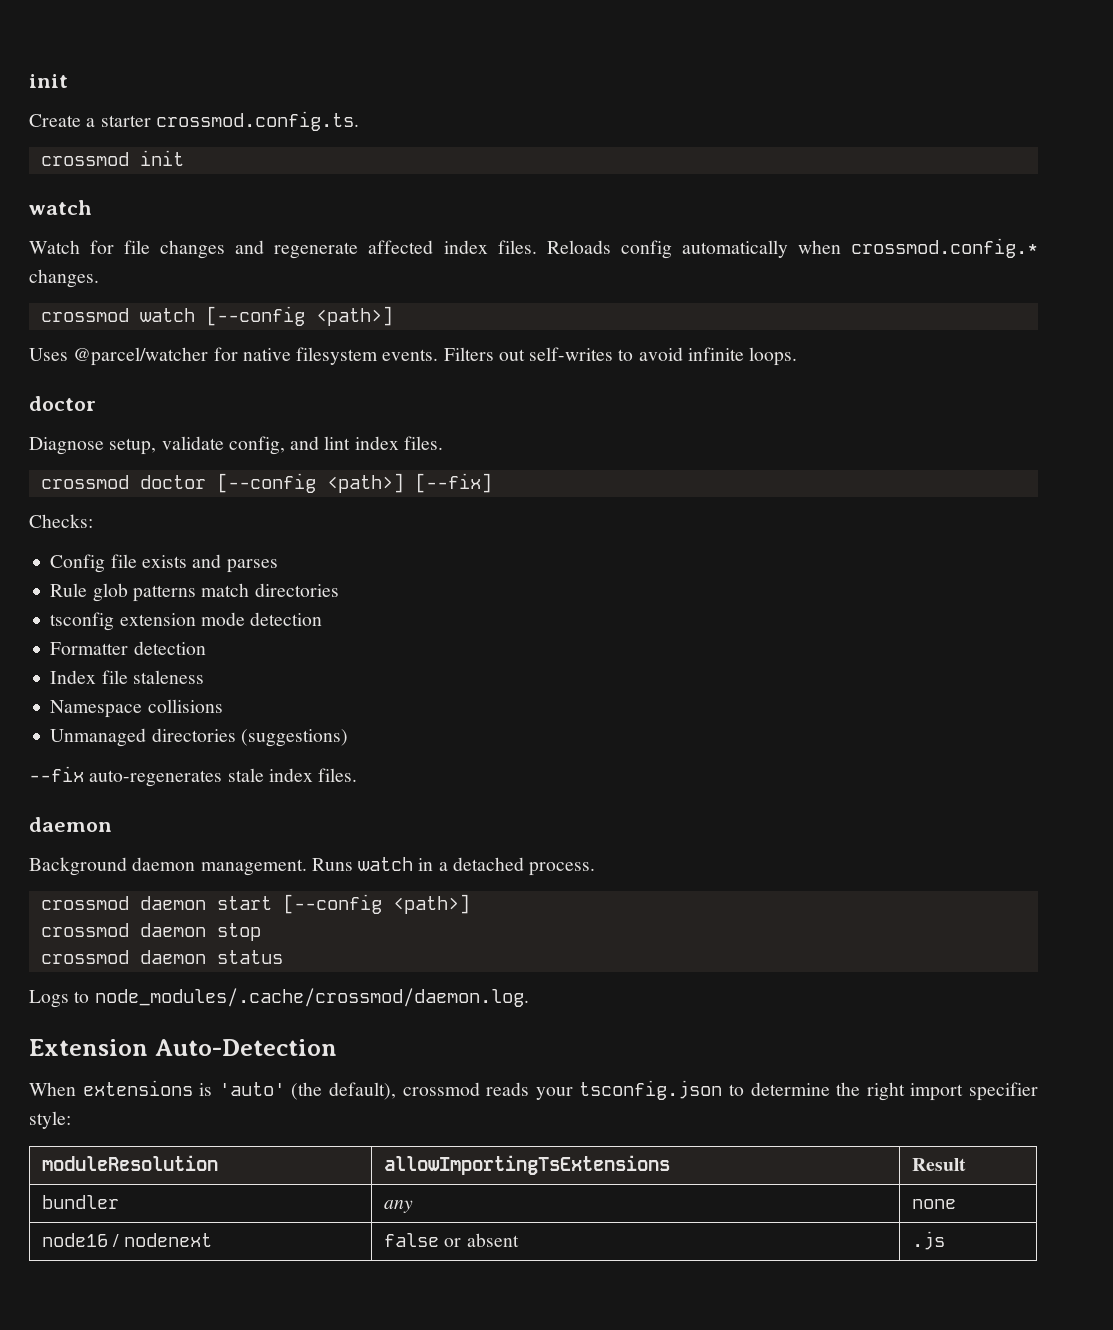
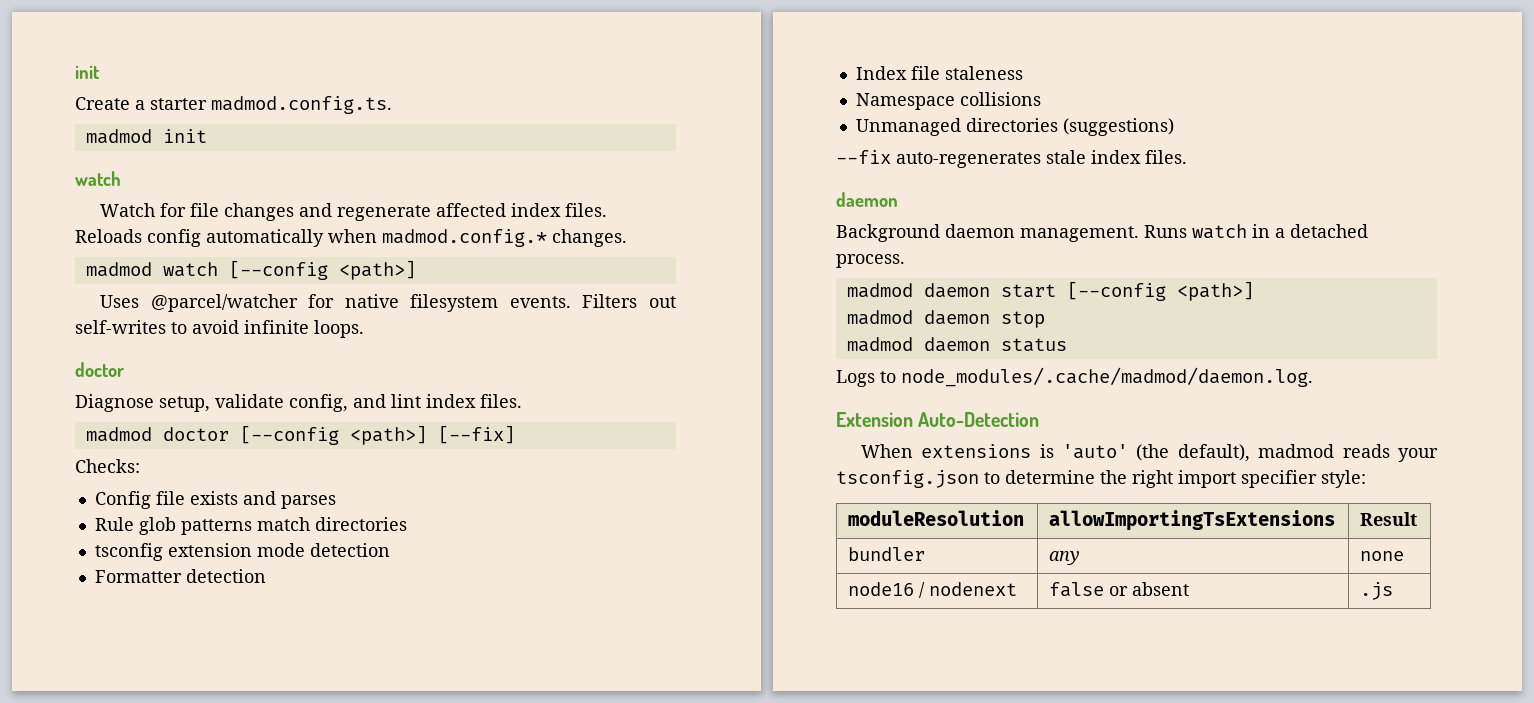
- Create a starter crossmod.config.ts.
- crossmod init
+ Create a starter madmod.config.ts.
+ madmod init
- Reloads config automatically when crossmod.config.* changes.
+ Reloads config automatically when madmod.config.* changes.
- crossmod watch [--config <path>]
+ madmod watch [--config <path>]
- crossmod doctor [--config <path>] [--fix]
+ madmod doctor [--config <path>] [--fix]
- crossmod daemon start [--config <path>]
+ madmod daemon start [--config <path>]
- crossmod daemon stop
+ madmod daemon stop
- crossmod daemon status
+ madmod daemon status
- Logs to node_modules/.cache/crossmod/daemon.log.
+ Logs to node_modules/.cache/madmod/daemon.log.
- When extensions is 'auto' (the default), crossmod reads your tsconfig.json to determine the right import specifier style:
+ When extensions is 'auto' (the default), madmod reads your tsconfig.json to determine the right import specifier style:

